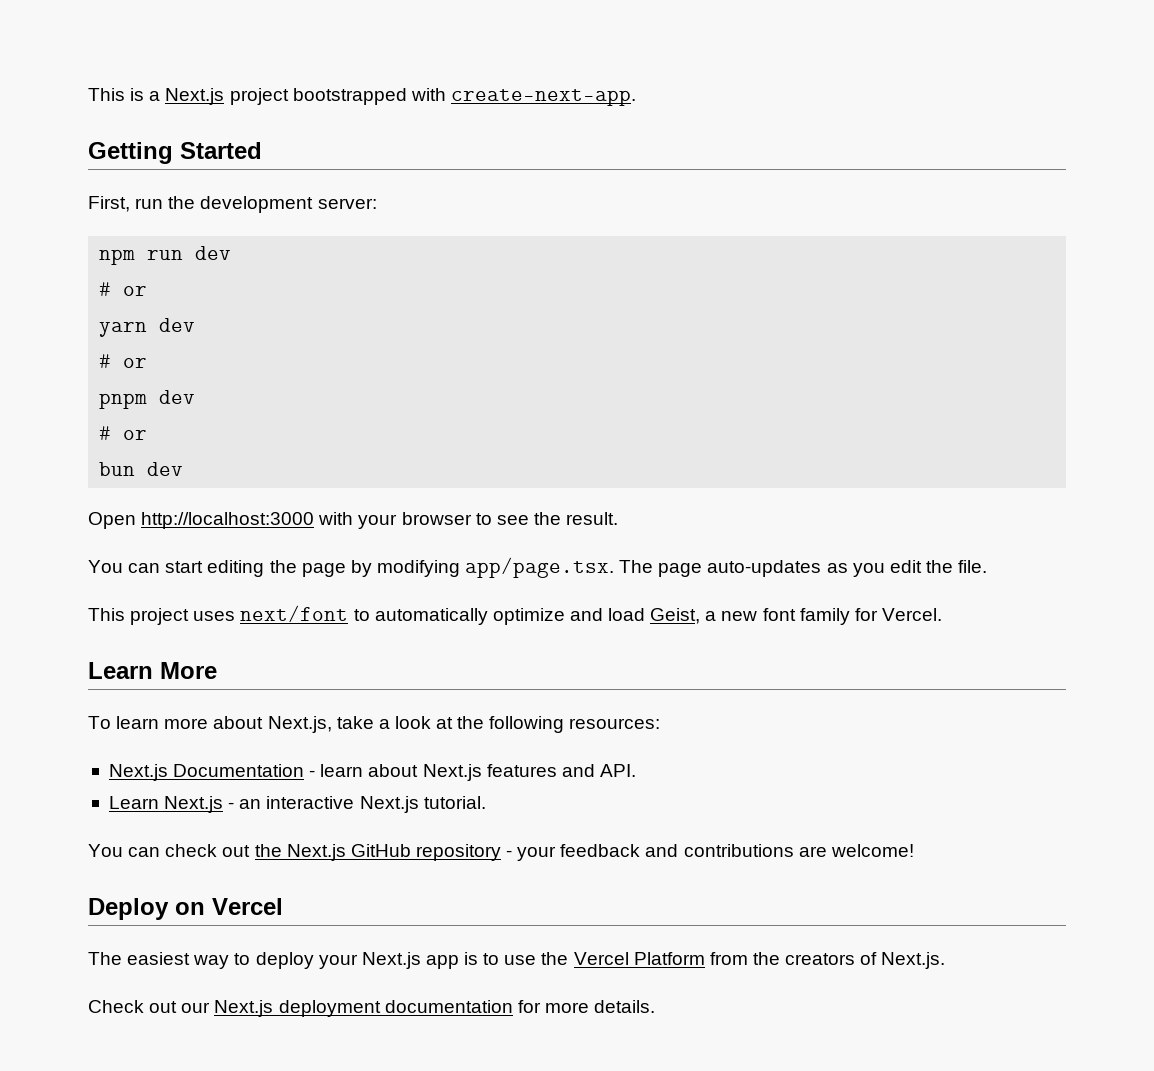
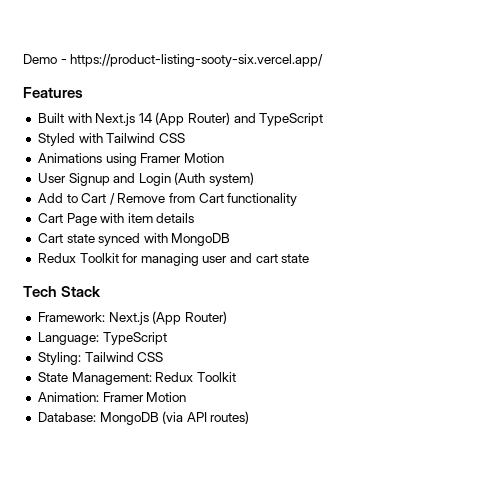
- This is a Next.js project bootstrapped with create-next-app.
- Getting Started
- First, run the development server:
- npm run dev
- # or
- yarn dev
- # or
- pnpm dev
- # or
- bun dev
- Open http://localhost:3000 with your browser to see the result.
- You can start editing the page by modifying app/page.tsx. The page auto-updates as you edit the file.
- This project uses next/font to automatically optimize and load Geist, a new font family for Vercel.
- Learn More
- To learn more about Next.js, take a look at the following resources:
- Next.js Documentation - learn about Next.js features and API.
- Learn Next.js - an interactive Next.js tutorial.
- You can check out the Next.js GitHub repository - your feedback and contributions are welcome!
- Deploy on Vercel
- The easiest way to deploy your Next.js app is to use the Vercel Platform from the creators of Next.js.
- Check out our Next.js deployment documentation for more details.
+ Demo - https://product-listing-sooty-six.vercel.app/
+ Features
+ Built with Next.js 14 (App Router) and TypeScript
+ Styled with Tailwind CSS
+ Animations using Framer Motion
+ User Signup and Login (Auth system)
+ Add to Cart / Remove from Cart functionality
+ Cart Page with item details
+ Cart state synced with MongoDB
+ Redux Toolkit for managing user and cart state
+ Tech Stack
+ Framework: Next.js (App Router)
+ Language: TypeScript
+ Styling: Tailwind CSS
+ State Management: Redux Toolkit
+ Animation: Framer Motion
+ Database: MongoDB (via API routes)

